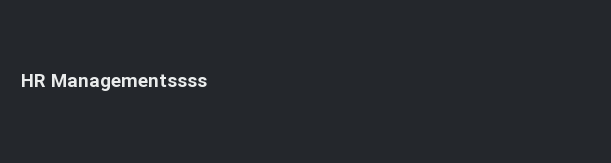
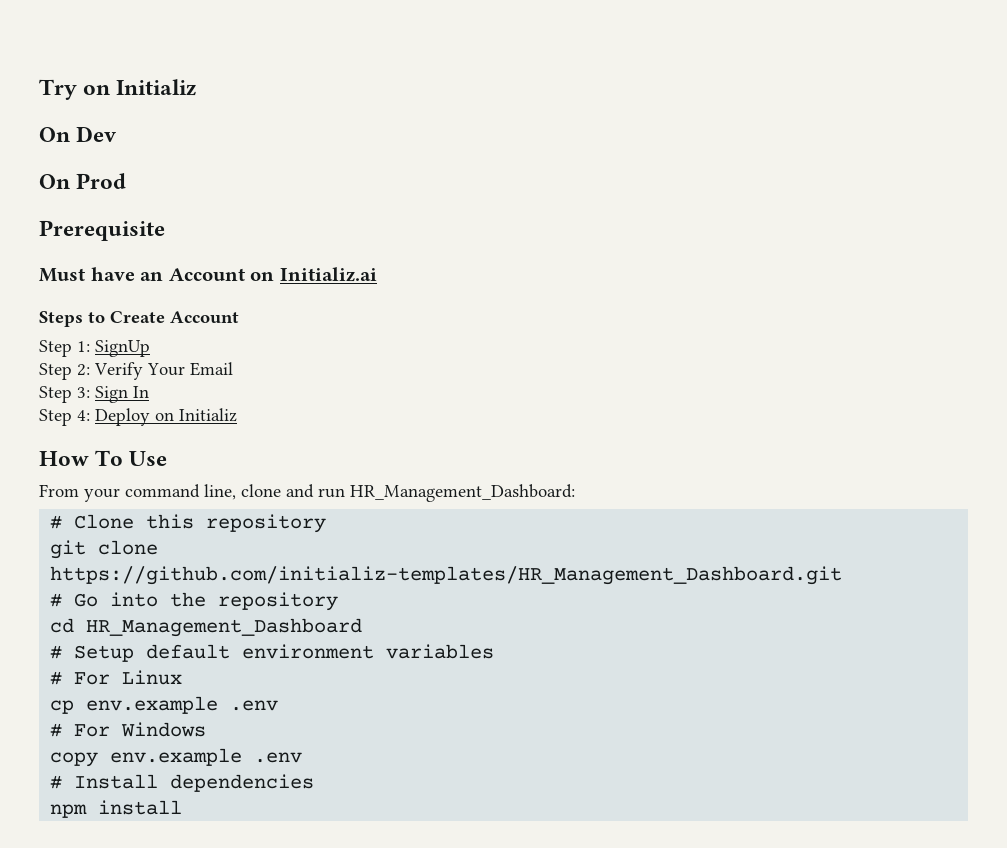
- HR Managementssss
+ Try on Initializ
+ On Dev
+ On Prod
+ Prerequisite
+ Must have an Account on Initializ.ai
+ Steps to Create Account
+ Step 1: SignUp
+ Step 2: Verify Your Email
+ Step 3: Sign In
+ Step 4: Deploy on Initializ
+ How To Use
+ From your command line, clone and run HR_Management_Dashboard:
+ # Clone this repository
+ git clone https://github.com/initializ-templates/HR_Management_Dashboard.git
+ # Go into the repository
+ cd HR_Management_Dashboard
+ # Setup default environment variables
+ # For Linux
+ cp env.example .env
+ # For Windows
+ copy env.example .env
+ # Install dependencies
+ npm install

